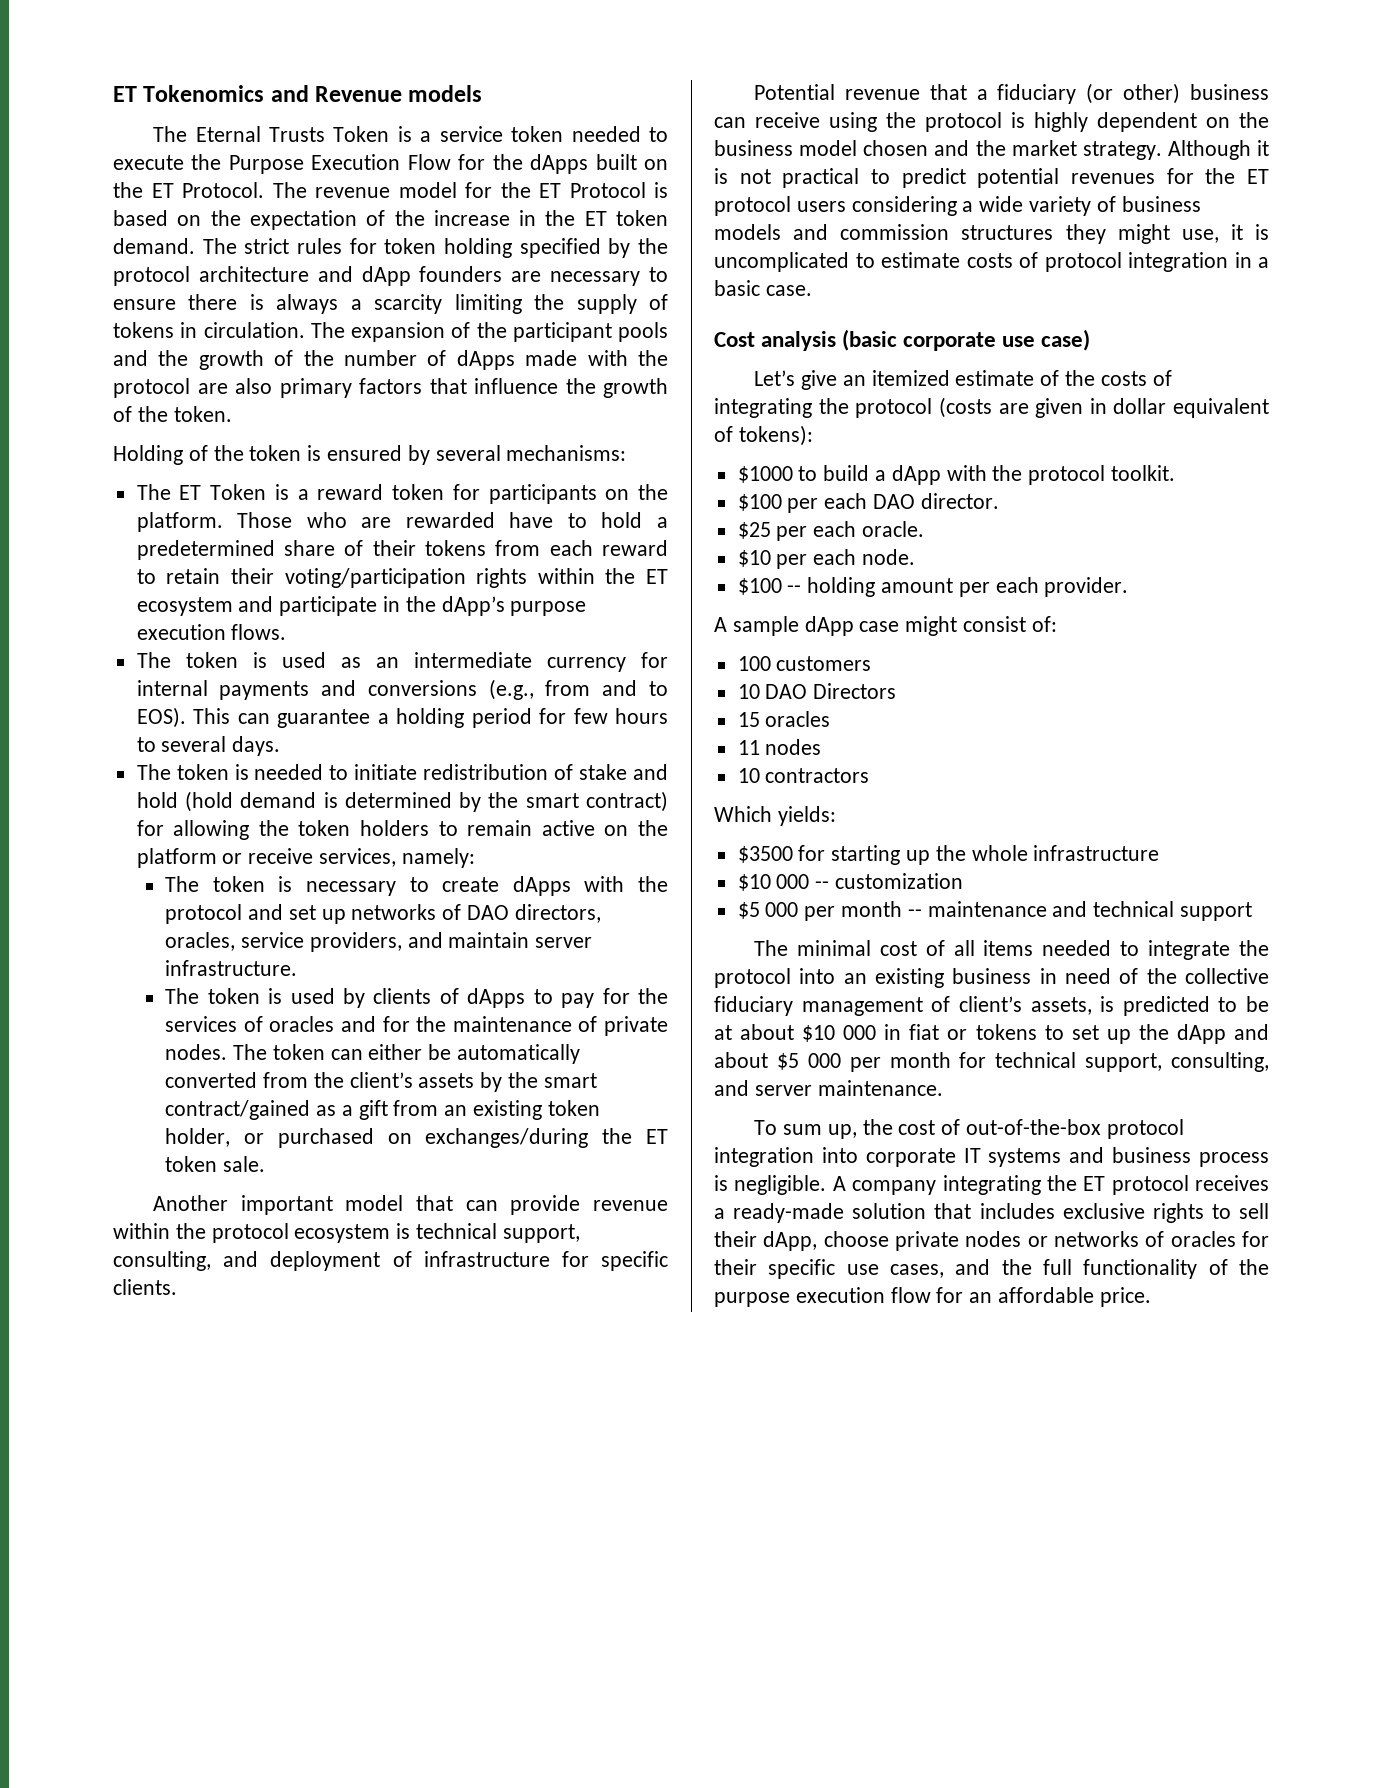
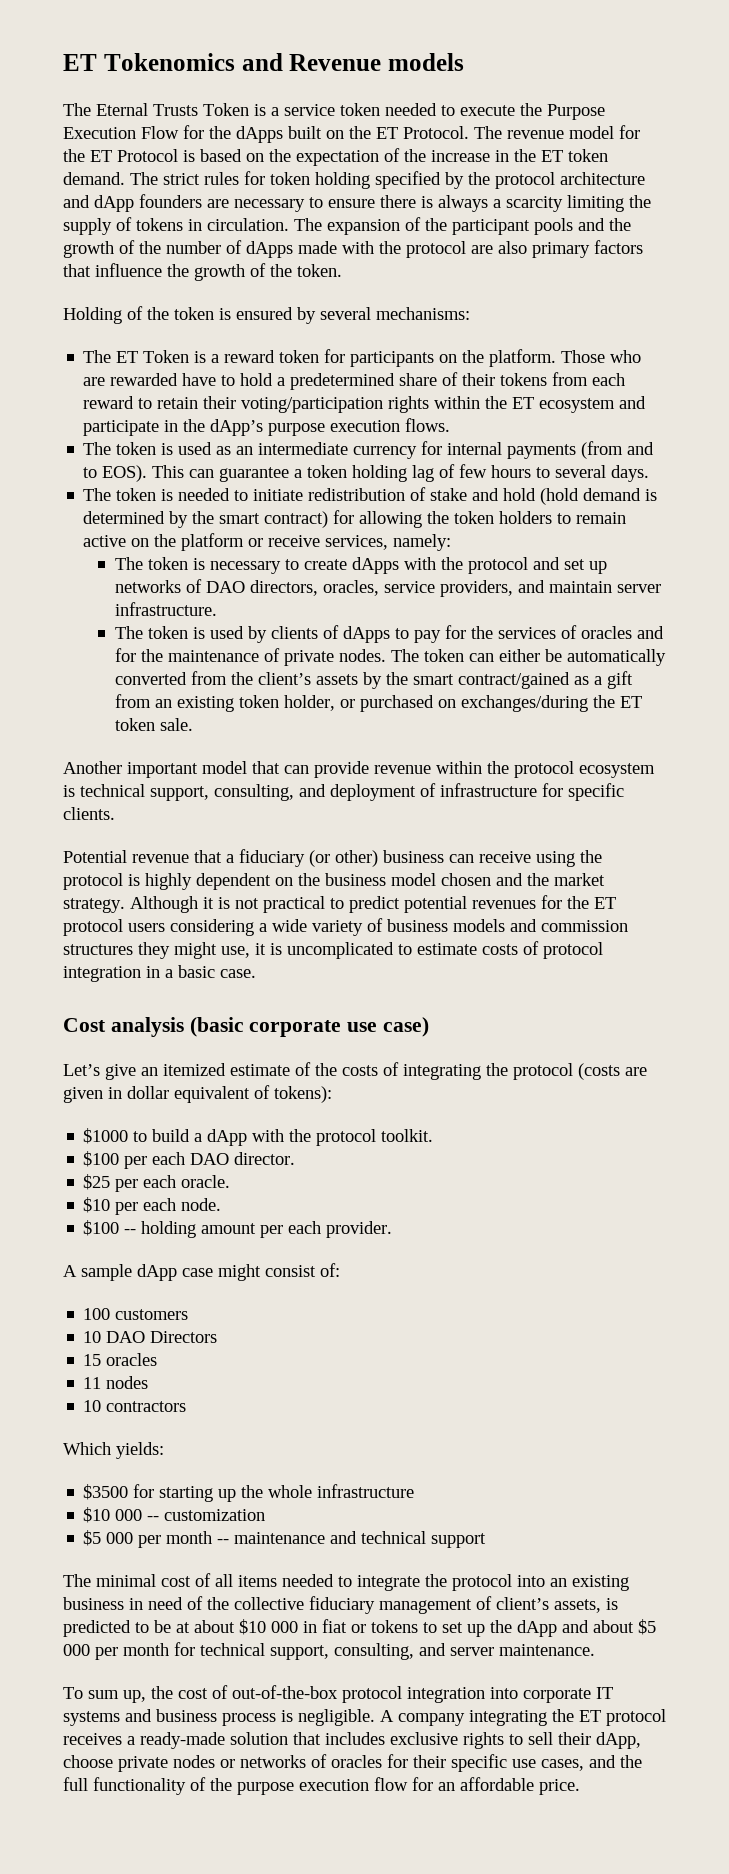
- The token is used as an intermediate currency for internal payments and conversions (e.g., from and to EOS).
+ The token is used as an intermediate currency for internal payments (from and to EOS).
- This can guarantee a holding period for few hours to several days.
+ This can guarantee a token holding lag of few hours to several days.

